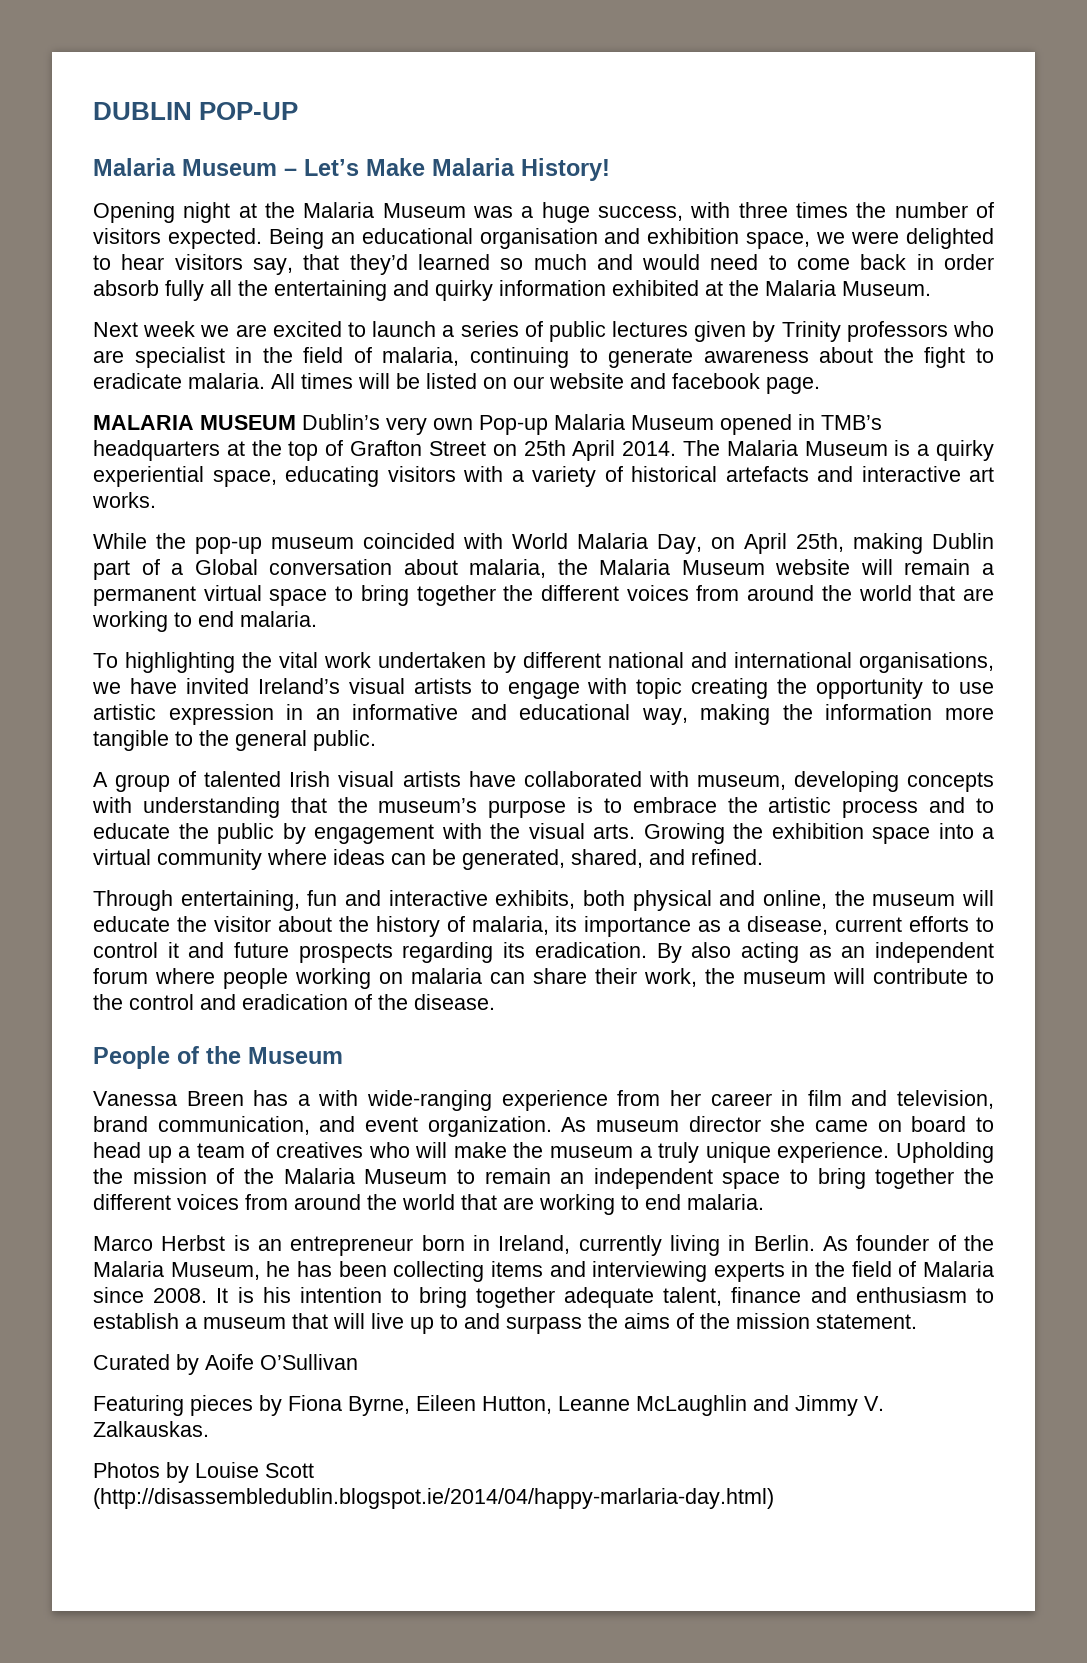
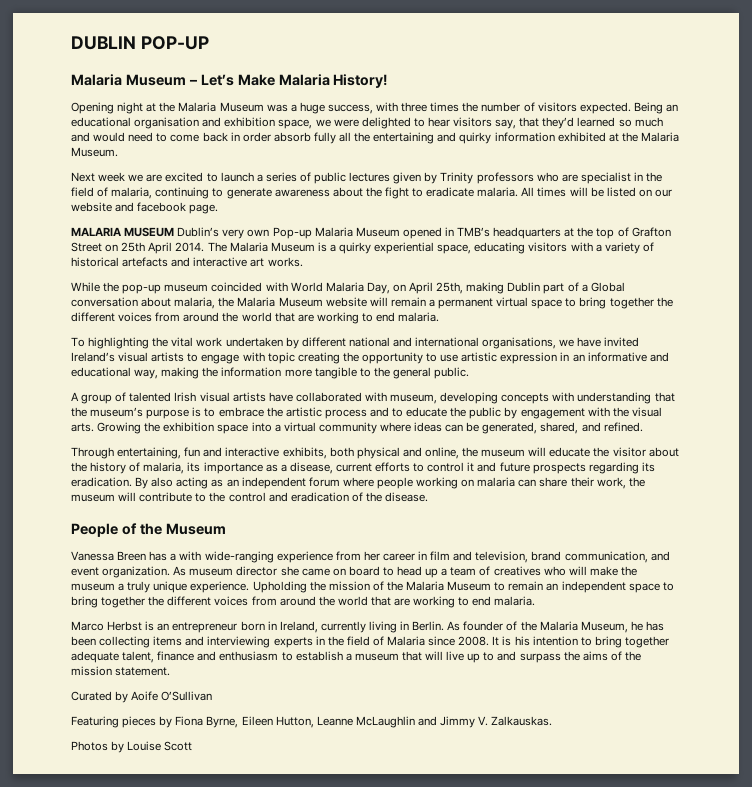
- Photos by Louise Scott (http://disassembledublin.blogspot.ie/2014/04/happy-marlaria-day.html)
+ Photos by Louise Scott

